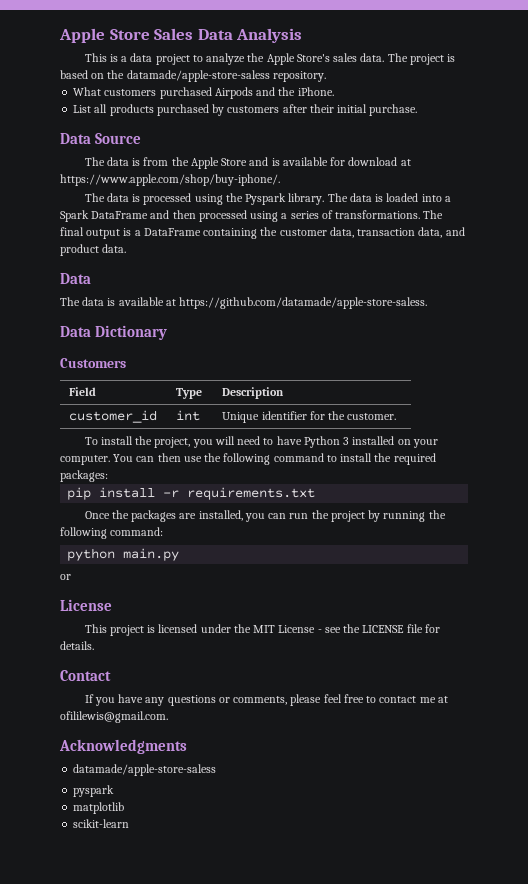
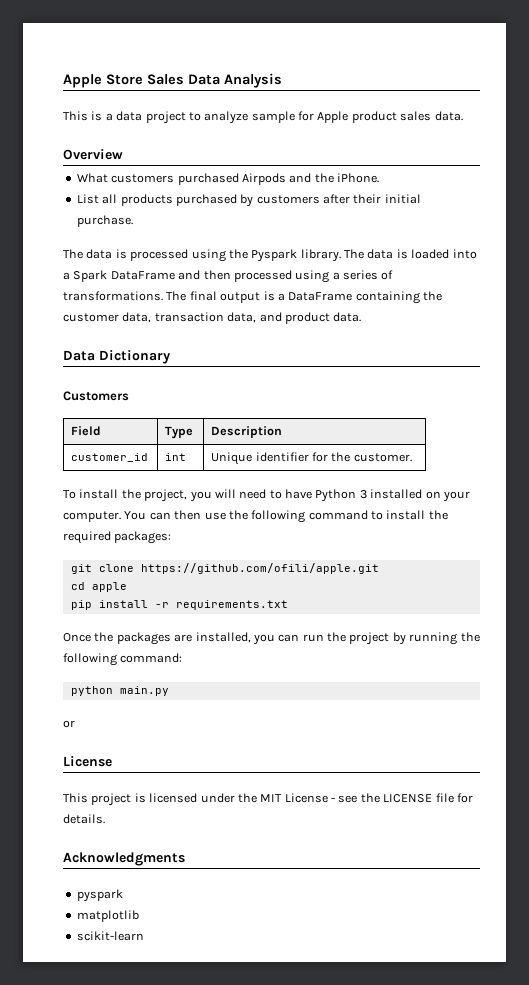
- This is a data project to analyze the Apple Store's sales data. The project is based on the datamade/apple-store-saless repository.
+ This is a data project to analyze sample for Apple product sales data.
+ Overview
- Data Source
- The data is from the Apple Store and is available for download at https://www.apple.com/shop/buy-iphone/.
  The final output is a DataFrame containing the customer data, transaction data, and product data.
- Data
- The data is available at https://github.com/datamade/apple-store-saless.
+ git clone https://github.com/ofili/apple.git
+ cd apple
- Contact
- If you have any questions or comments, please feel free to contact me at ofililewis@gmail.com.
  Acknowledgments
- datamade/apple-store-saless

